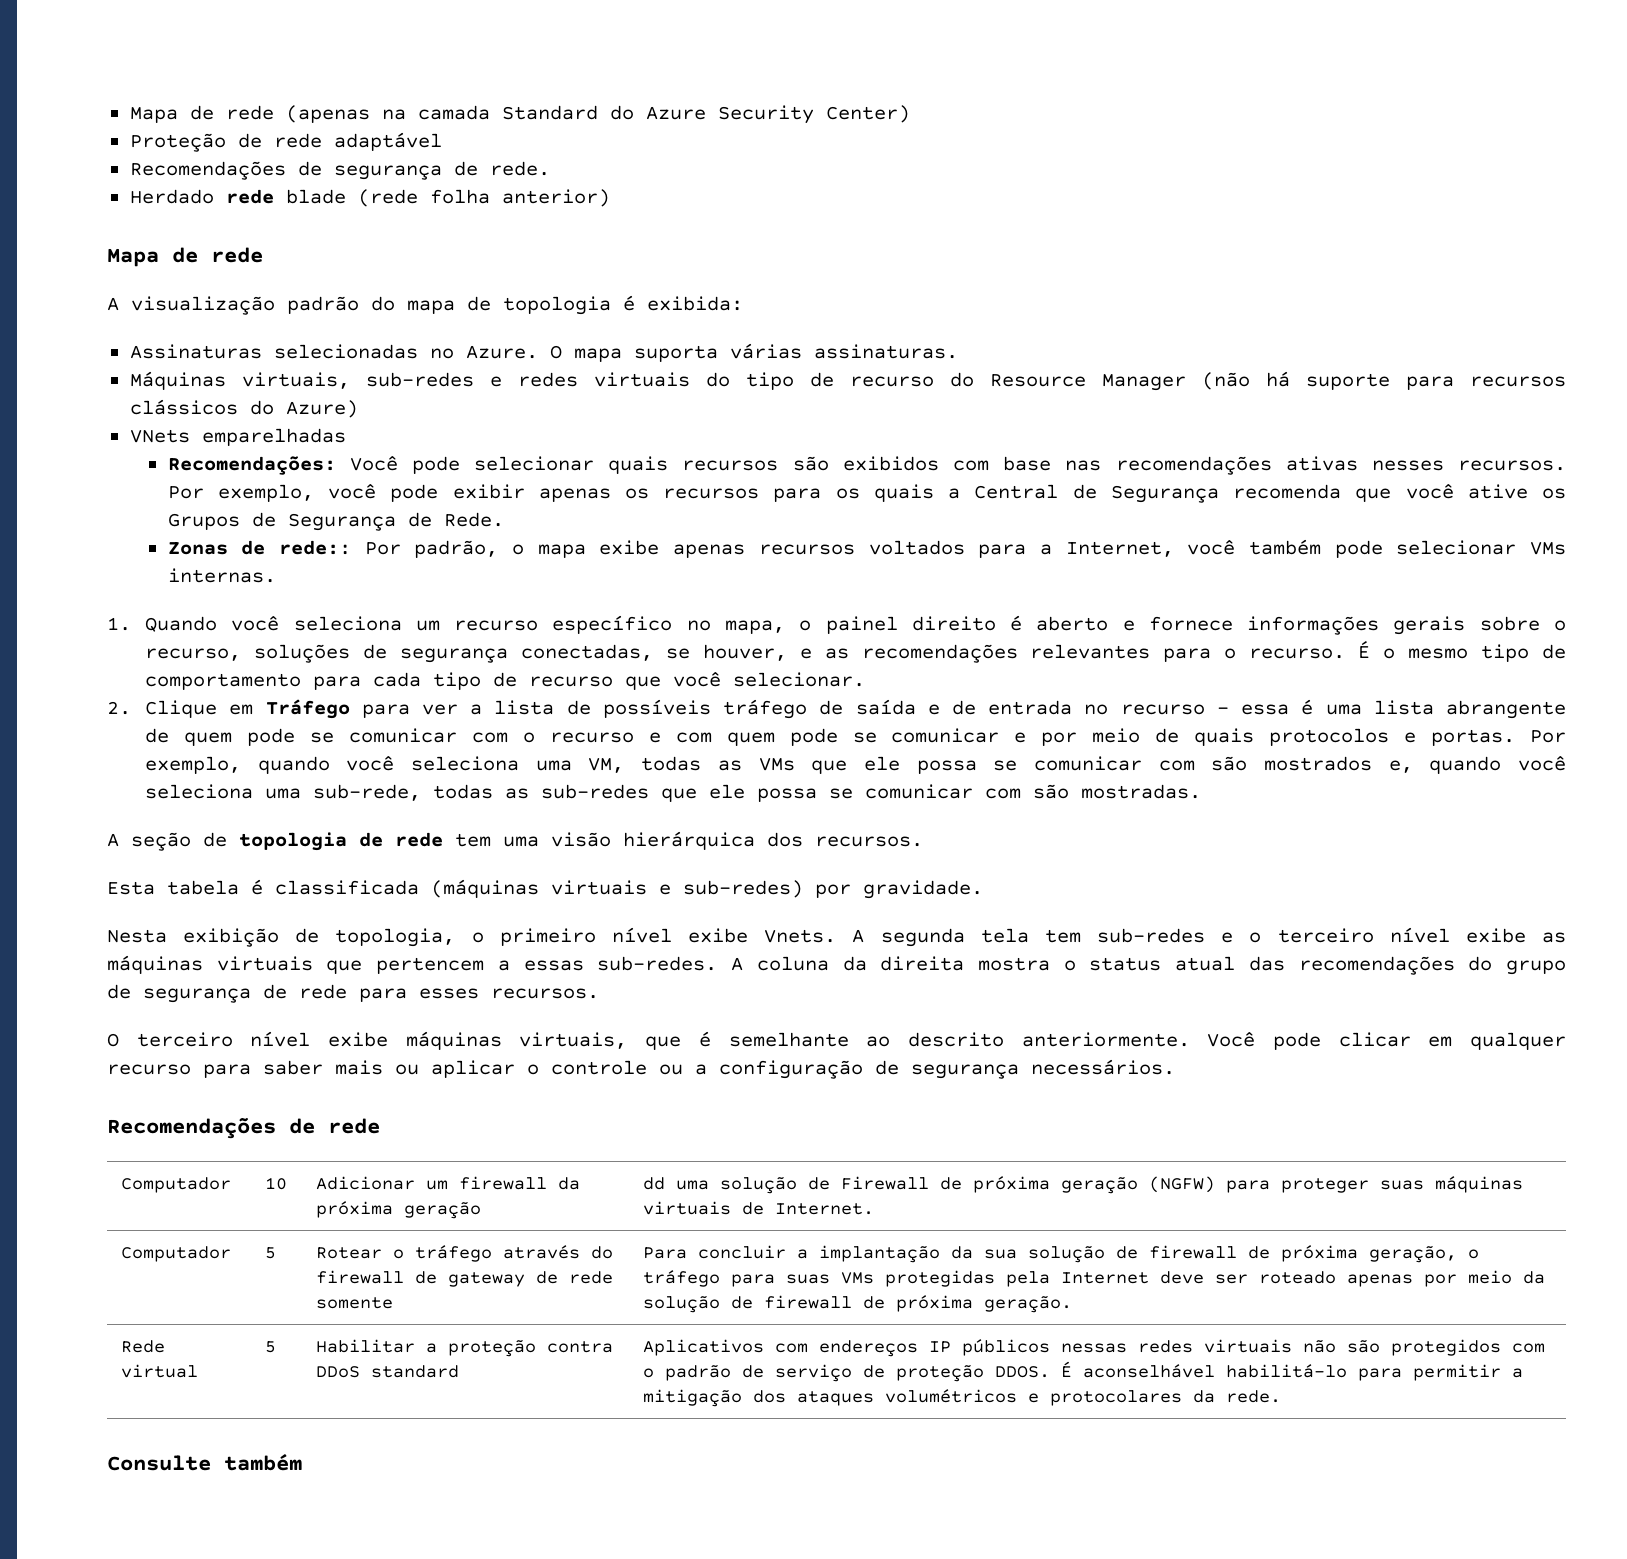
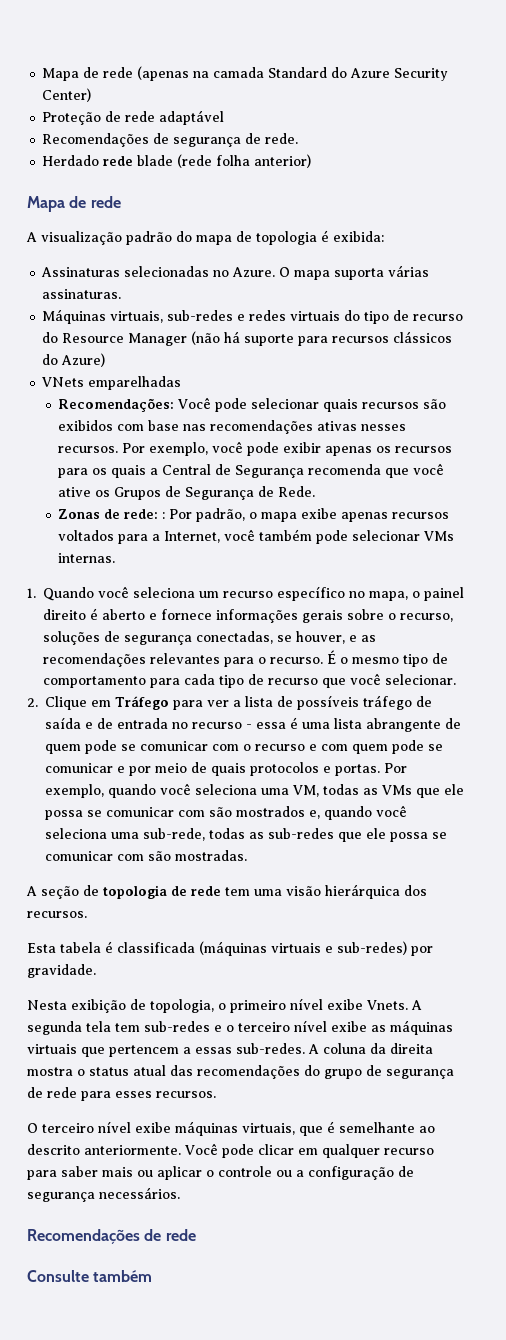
- Zonas de rede:: Por padrão, o mapa exibe apenas recursos voltados para a Internet, você também pode selecionar VMs internas.
+ Zonas de rede: : Por padrão, o mapa exibe apenas recursos voltados para a Internet, você também pode selecionar VMs internas.
- Computador | 10 | Adicionar um firewall da próxima geração | dd uma solução de Firewall de próxima geração (NGFW) para proteger suas máquinas virtuais de Internet.
- Computador | 5 | Rotear o tráfego através do firewall de gateway de rede somente | Para concluir a implantação da sua solução de firewall de próxima geração, o tráfego para suas VMs protegidas pela Internet deve ser roteado apenas por meio da solução de firewall de próxima geração.
- Rede virtual | 5 | Habilitar a proteção contra DDoS standard | Aplicativos com endereços IP públicos nessas redes virtuais não são protegidos com o padrão de serviço de proteção DDOS. É aconselhável habilitá-lo para permitir a mitigação dos ataques volumétricos e protocolares da rede.

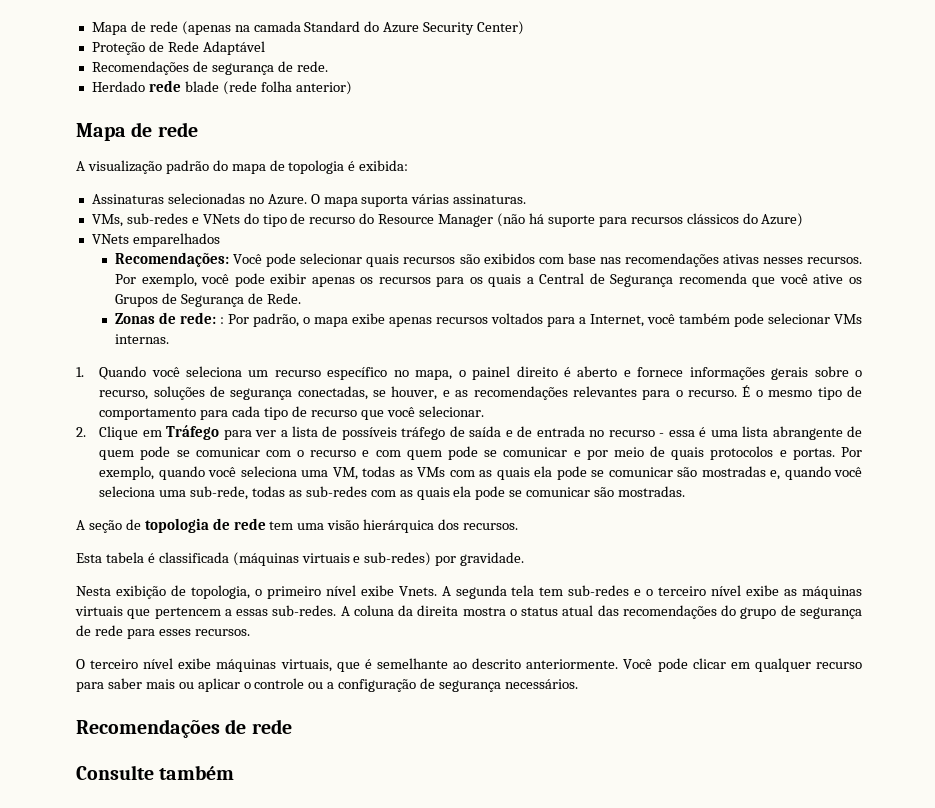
- Proteção de rede adaptável
+ Proteção de Rede Adaptável
- Máquinas virtuais, sub-redes e redes virtuais do tipo de recurso do Resource Manager (não há suporte para recursos clássicos do Azure)
+ VMs, sub-redes e VNets do tipo de recurso do Resource Manager (não há suporte para recursos clássicos do Azure)
- VNets emparelhadas
+ VNets emparelhados
- Por exemplo, quando você seleciona uma VM, todas as VMs que ele possa se comunicar com são mostrados e, quando você seleciona uma sub-rede, todas as sub-redes que ele possa se comunicar com são mostradas.
+ Por exemplo, quando você seleciona uma VM, todas as VMs com as quais ela pode se comunicar são mostradas e, quando você seleciona uma sub-rede, todas as sub-redes com as quais ela pode se comunicar são mostradas.

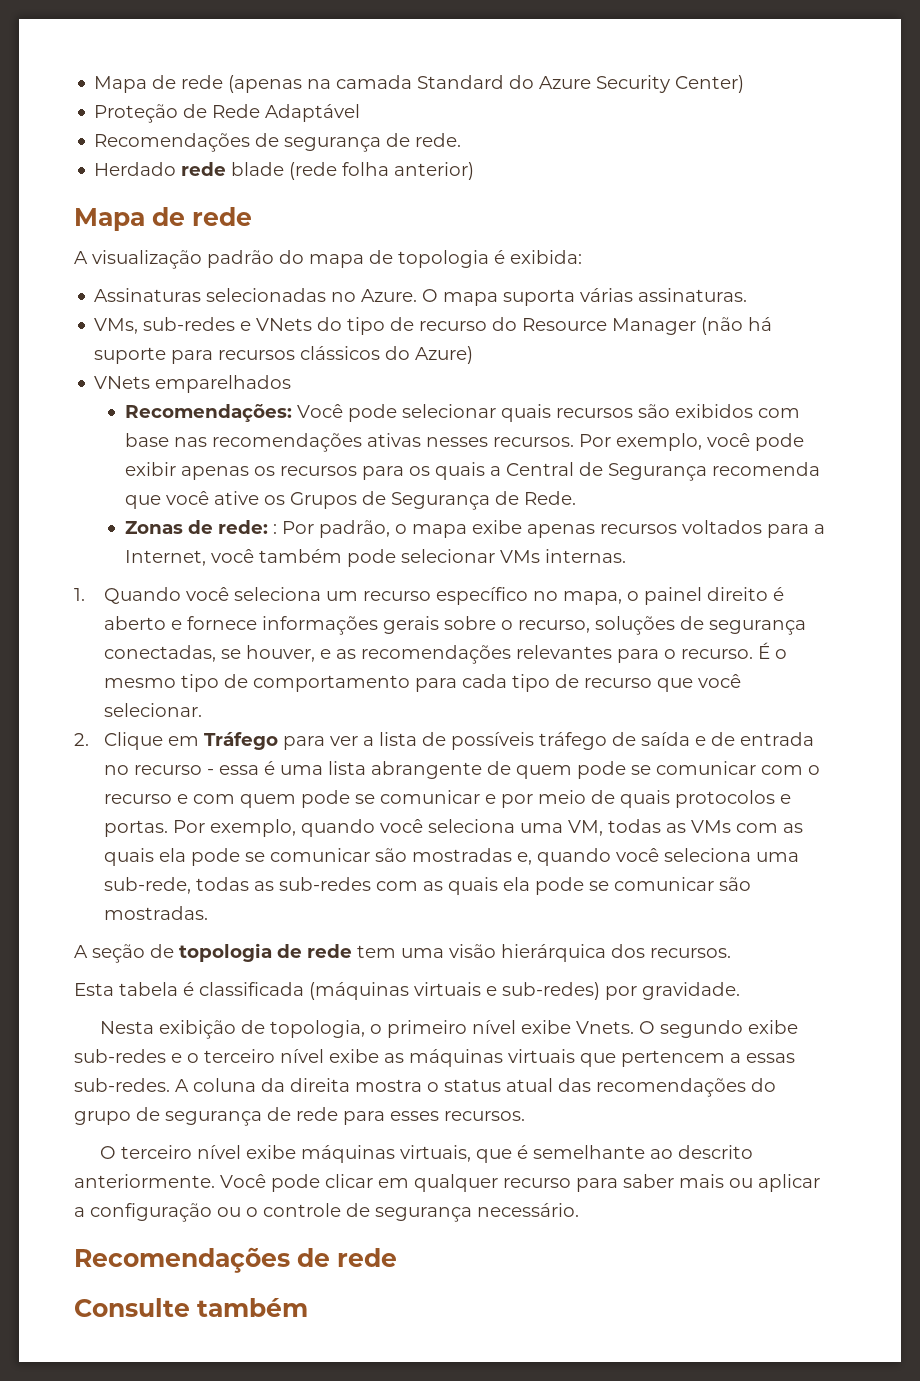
- A segunda tela tem sub-redes e o terceiro nível exibe as máquinas virtuais que pertencem a essas sub-redes.
+ O segundo exibe sub-redes e o terceiro nível exibe as máquinas virtuais que pertencem a essas sub-redes.
- Você pode clicar em qualquer recurso para saber mais ou aplicar o controle ou a configuração de segurança necessários.
+ Você pode clicar em qualquer recurso para saber mais ou aplicar a configuração ou o controle de segurança necessário.

